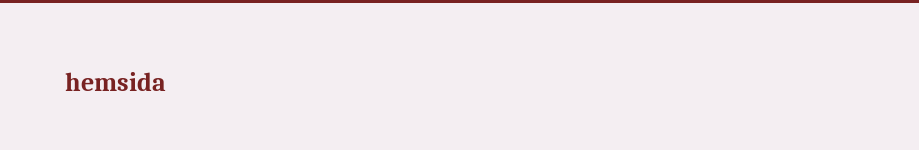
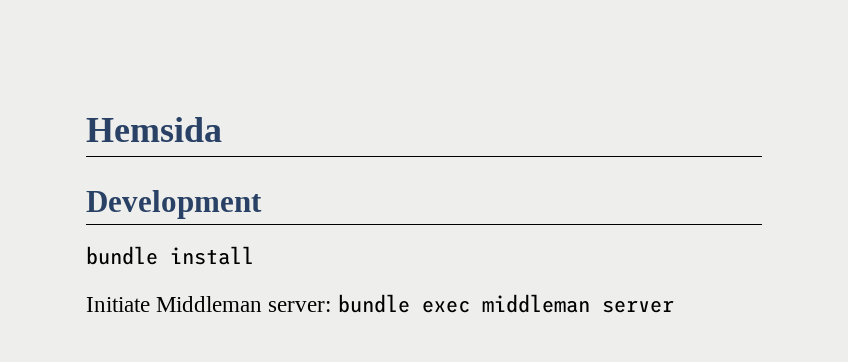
- hemsida
+ Hemsida
+ Development
+ bundle install
+ Initiate Middleman server: bundle exec middleman server

